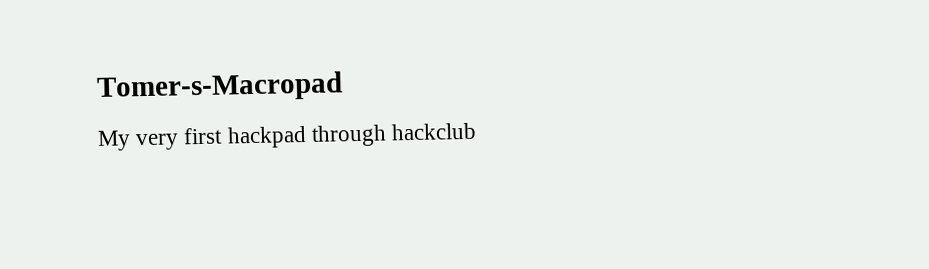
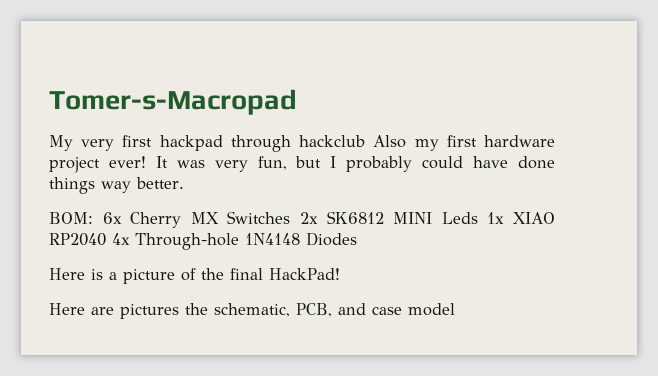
- My very first hackpad through hackclub
+ My very first hackpad through hackclub Also my first hardware project ever! It was very fun, but I probably could have done things way better.
+ BOM: 6x Cherry MX Switches 2x SK6812 MINI Leds 1x XIAO RP2040 4x Through-hole 1N4148 Diodes
+ Here is a picture of the final HackPad!
+ Here are pictures the schematic, PCB, and case model

